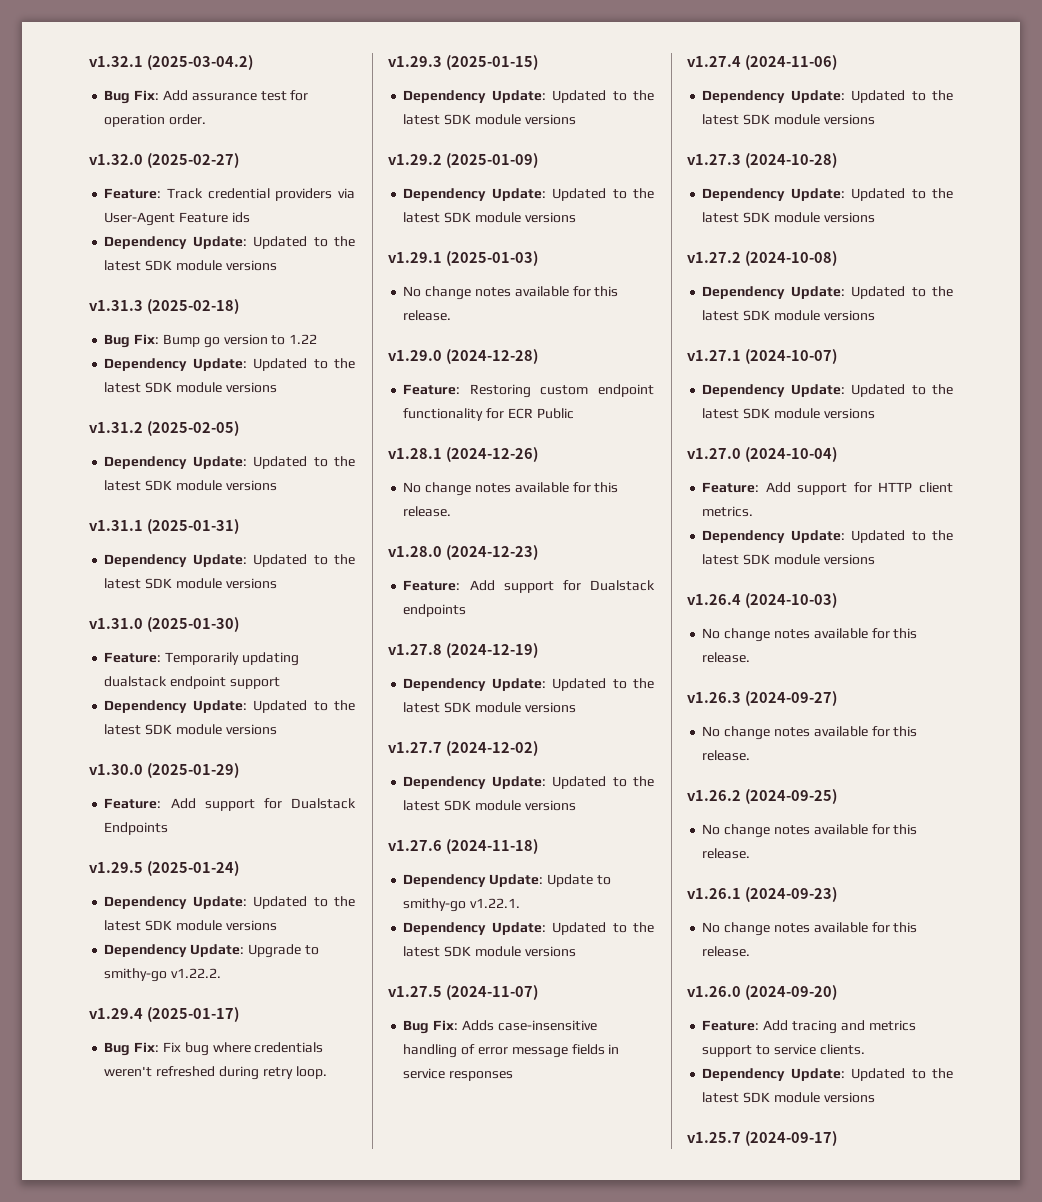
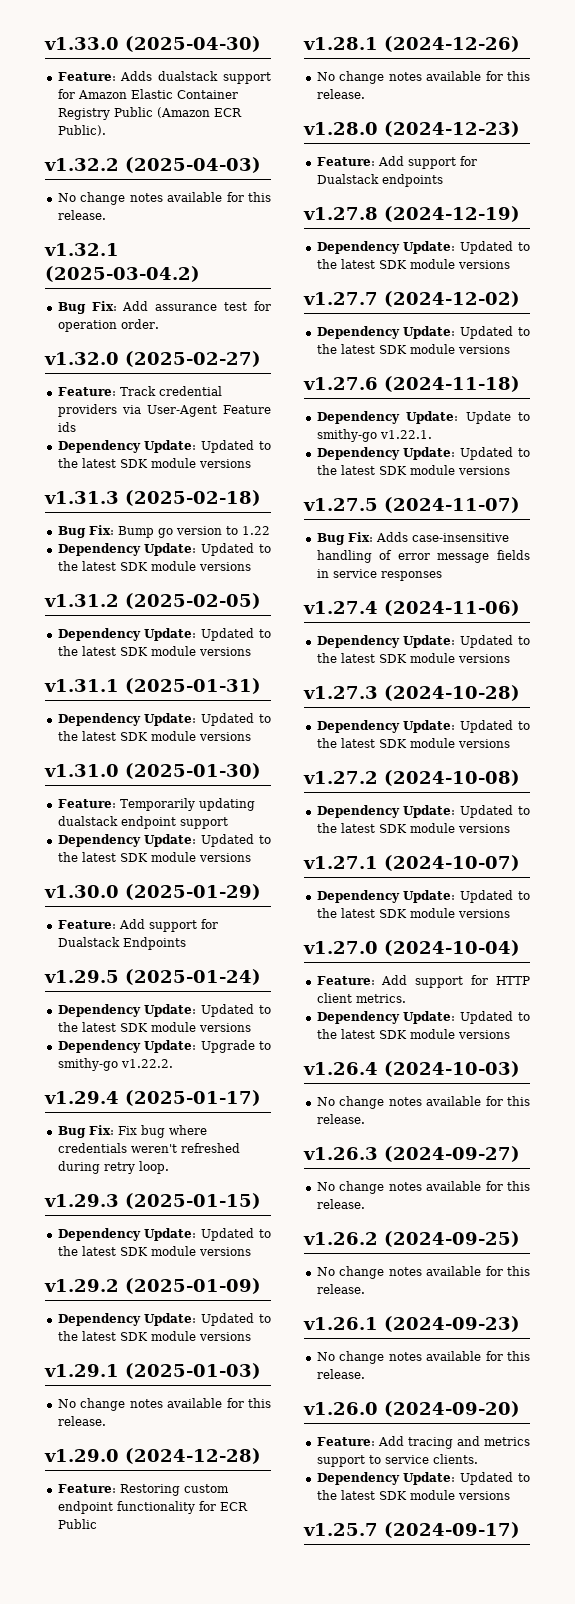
+ v1.33.0 (2025-04-30)
+ Feature: Adds dualstack support for Amazon Elastic Container Registry Public (Amazon ECR Public).
+ v1.32.2 (2025-04-03)
+ No change notes available for this release.

